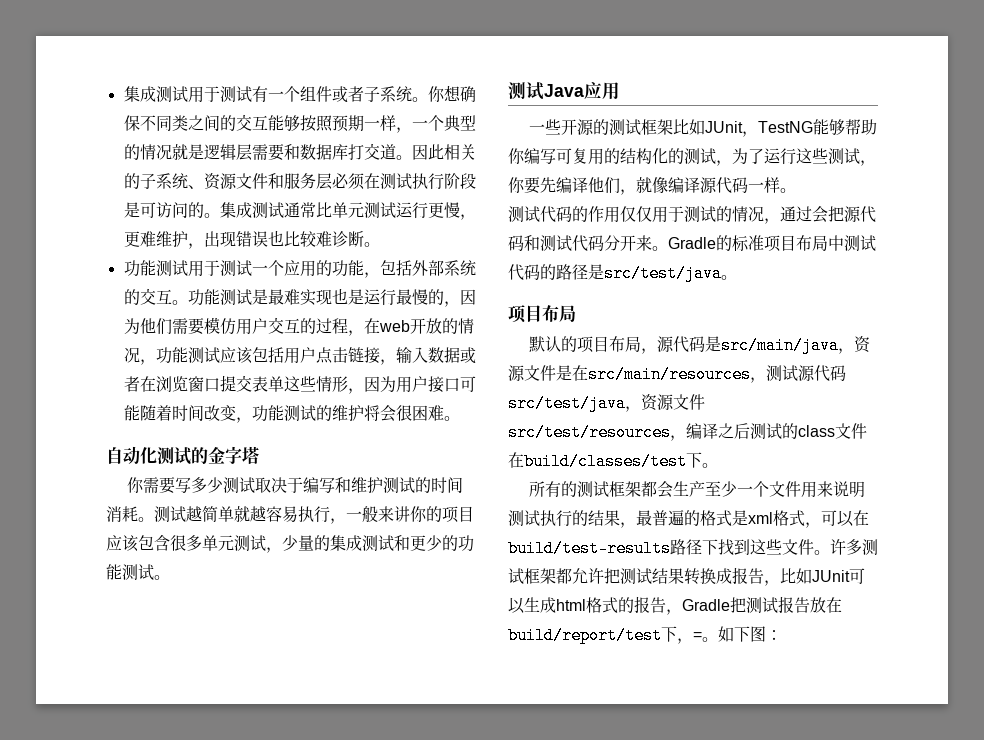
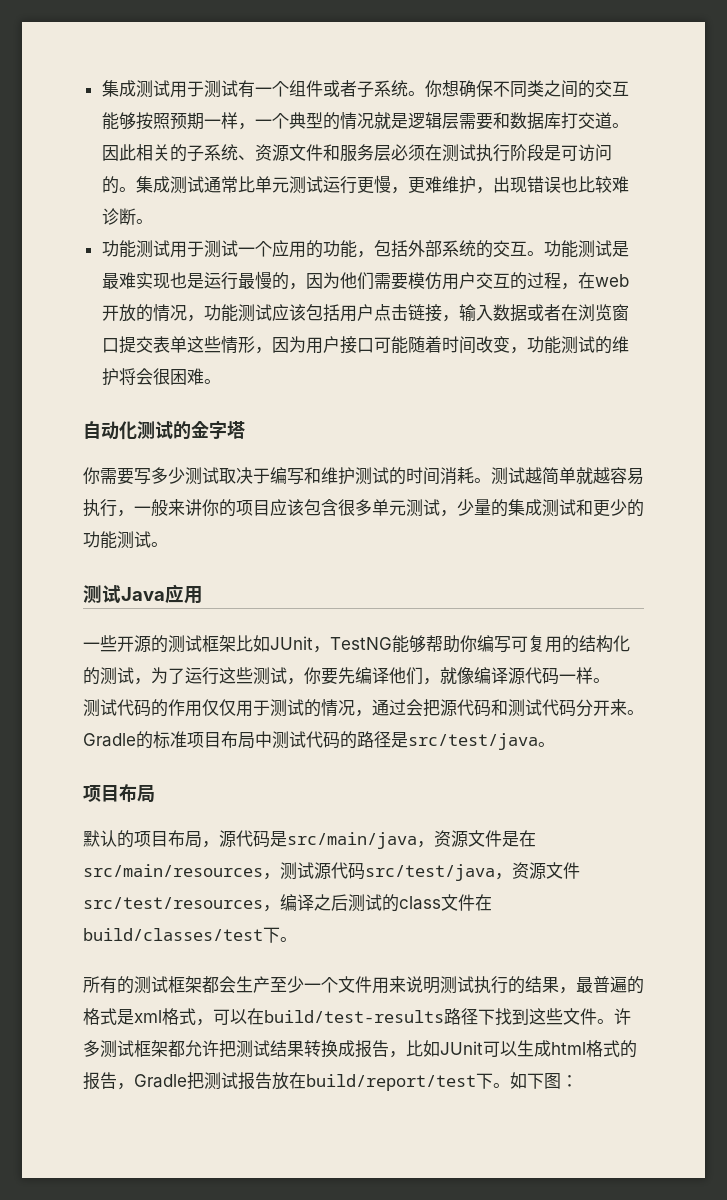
- 许多测试框架都允许把测试结果转换成报告，比如JUnit可以生成html格式的报告，Gradle把测试报告放在build/report/test下，=。
+ 许多测试框架都允许把测试结果转换成报告，比如JUnit可以生成html格式的报告，Gradle把测试报告放在build/report/test下。

